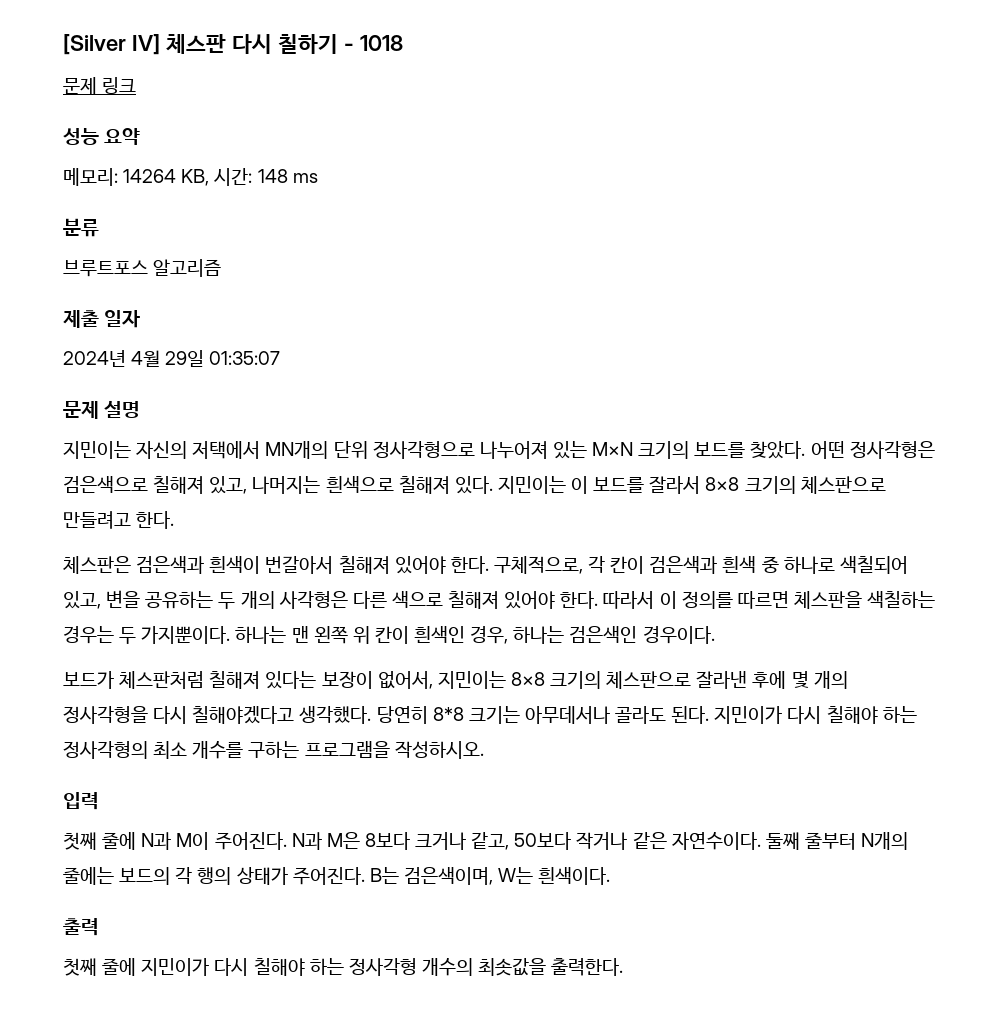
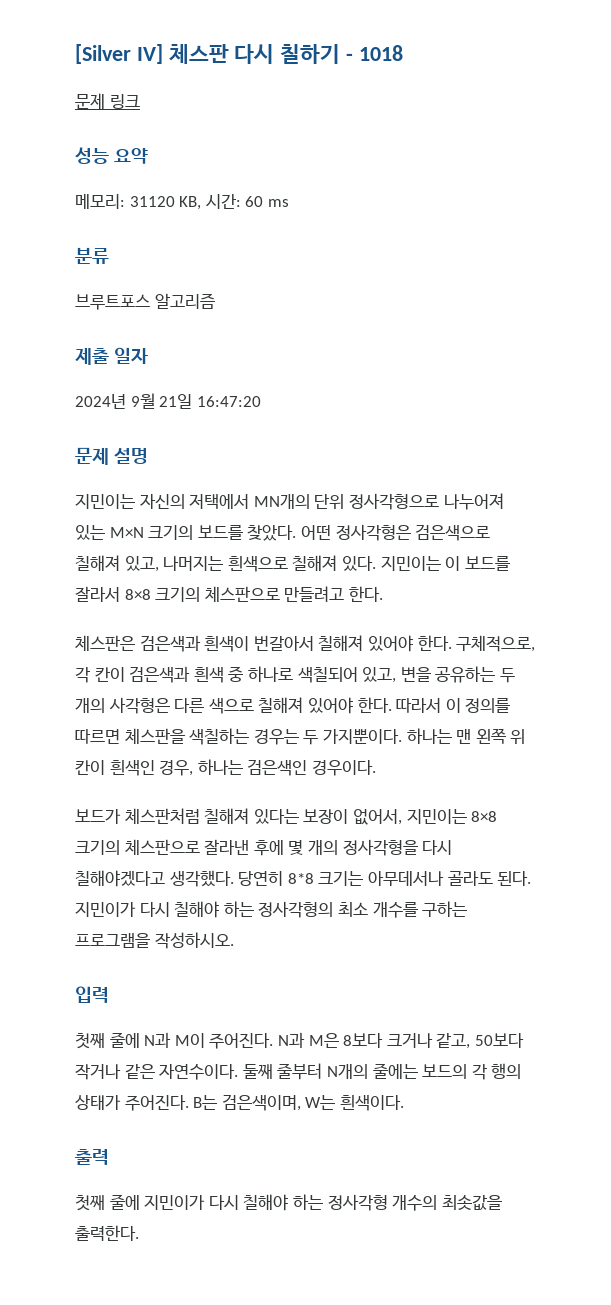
- 메모리: 14264 KB, 시간: 148 ms
+ 메모리: 31120 KB, 시간: 60 ms
- 2024년 4월 29일 01:35:07
+ 2024년 9월 21일 16:47:20

